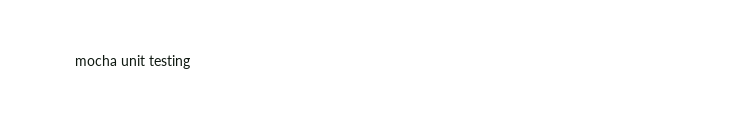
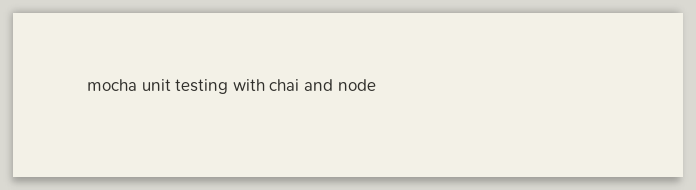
- mocha unit testing
+ mocha unit testing with chai and node

